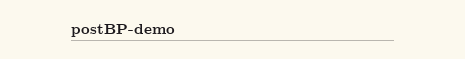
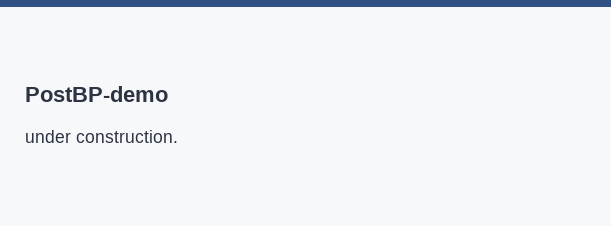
- postBP-demo
+ PostBP-demo
+ under construction.

